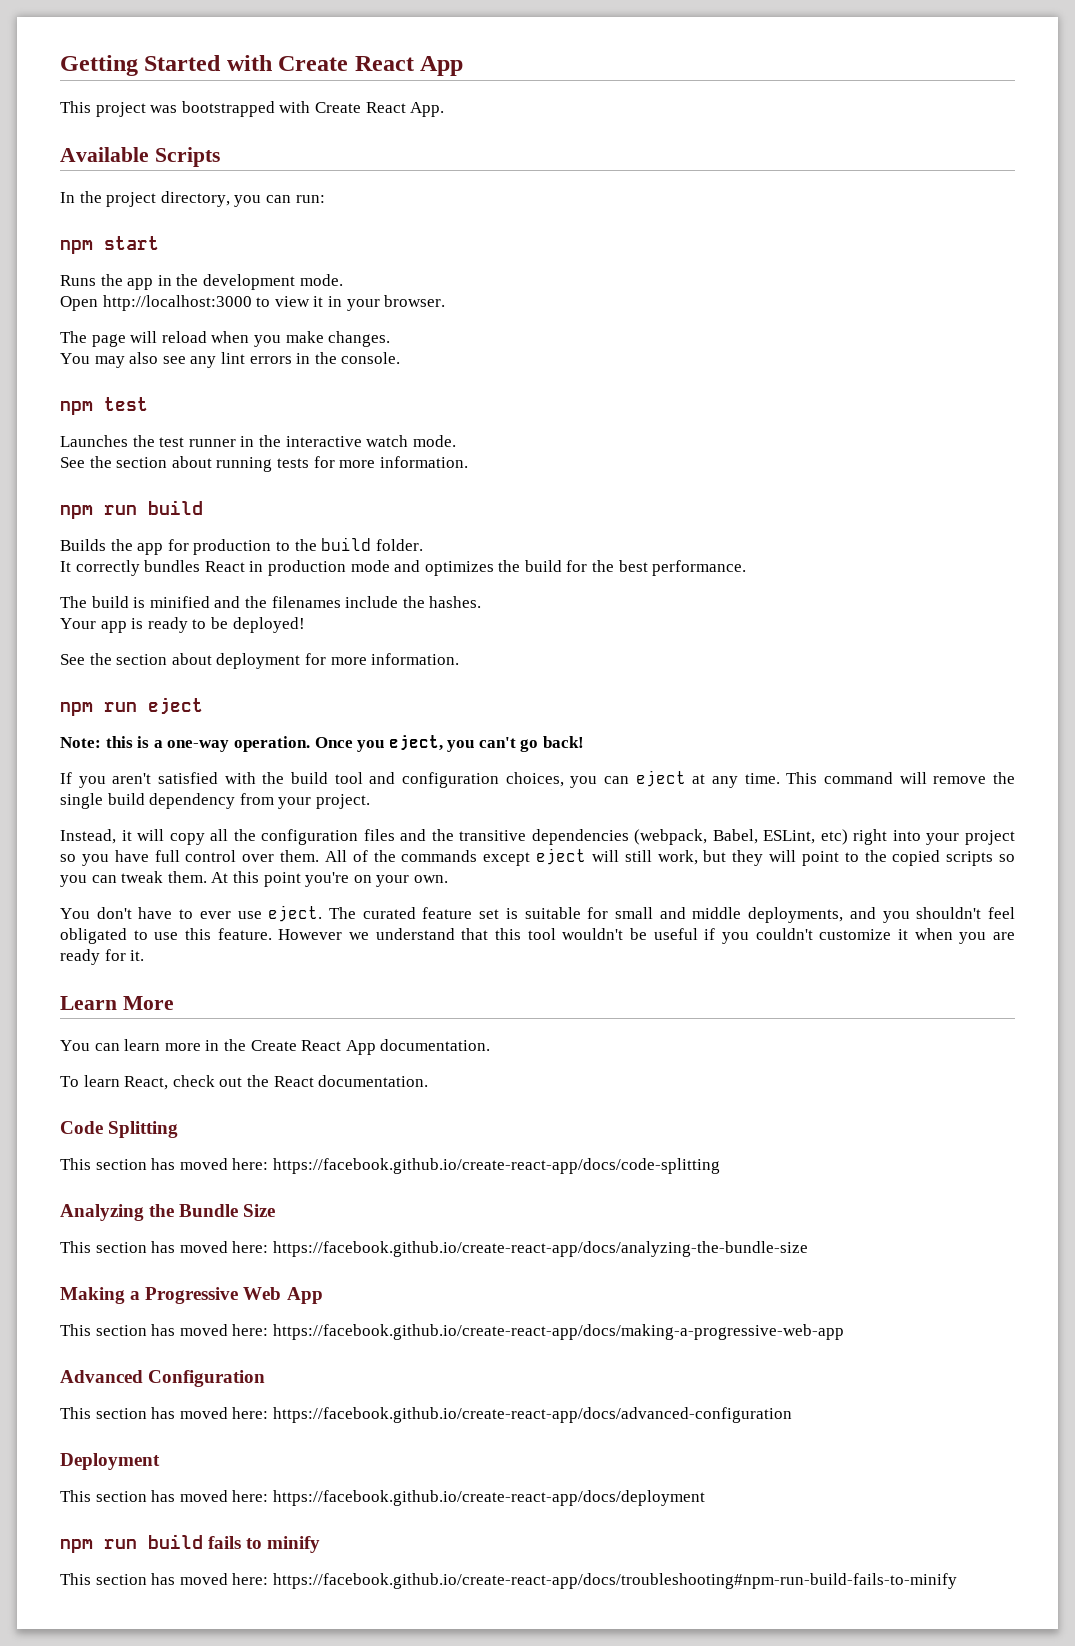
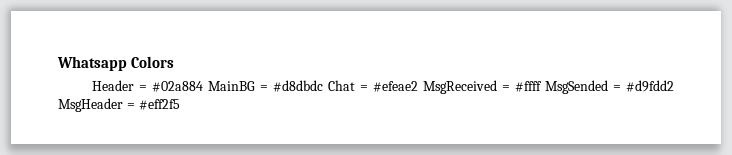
- Getting Started with Create React App
- This project was bootstrapped with Create React App.
- Available Scripts
- In the project directory, you can run:
- npm start
- Runs the app in the development mode.
- Open http://localhost:3000 to view it in your browser.
- The page will reload when you make changes.
- You may also see any lint errors in the console.
- npm test
- Launches the test runner in the interactive watch mode.
- See the section about running tests for more information.
- npm run build
- Builds the app for production to the build folder.
- It correctly bundles React in production mode and optimizes the build for the best performance.
- The build is minified and the filenames include the hashes.
- Your app is ready to be deployed!
- See the section about deployment for more information.
- npm run eject
- Note: this is a one-way operation. Once you eject, you can't go back!
- If you aren't satisfied with the build tool and configuration choices, you can eject at any time. This command will remove the single build dependency from your project.
- Instead, it will copy all the configuration files and the transitive dependencies (webpack, Babel, ESLint, etc) right into your project so you have full control over them. All of the commands except eject will still work, but they will point to the copied scripts so you can tweak them. At this point you're on your own.
- You don't have to ever use eject. The curated feature set is suitable for small and middle deployments, and you shouldn't feel obligated to use this feature. However we understand that this tool wouldn't be useful if you couldn't customize it when you are ready for it.
- Learn More
- You can learn more in the Create React App documentation.
- To learn React, check out the React documentation.
- Code Splitting
- This section has moved here: https://facebook.github.io/create-react-app/docs/code-splitting
- Analyzing the Bundle Size
- This section has moved here: https://facebook.github.io/create-react-app/docs/analyzing-the-bundle-size
- Making a Progressive Web App
- This section has moved here: https://facebook.github.io/create-react-app/docs/making-a-progressive-web-app
- Advanced Configuration
- This section has moved here: https://facebook.github.io/create-react-app/docs/advanced-configuration
- Deployment
- This section has moved here: https://facebook.github.io/create-react-app/docs/deployment
- npm run build fails to minify
- This section has moved here: https://facebook.github.io/create-react-app/docs/troubleshooting#npm-run-build-fails-to-minify
+ Whatsapp Colors
+ Header = #02a884 MainBG = #d8dbdc Chat = #efeae2 MsgReceived = #ffff MsgSended = #d9fdd2 MsgHeader = #eff2f5

